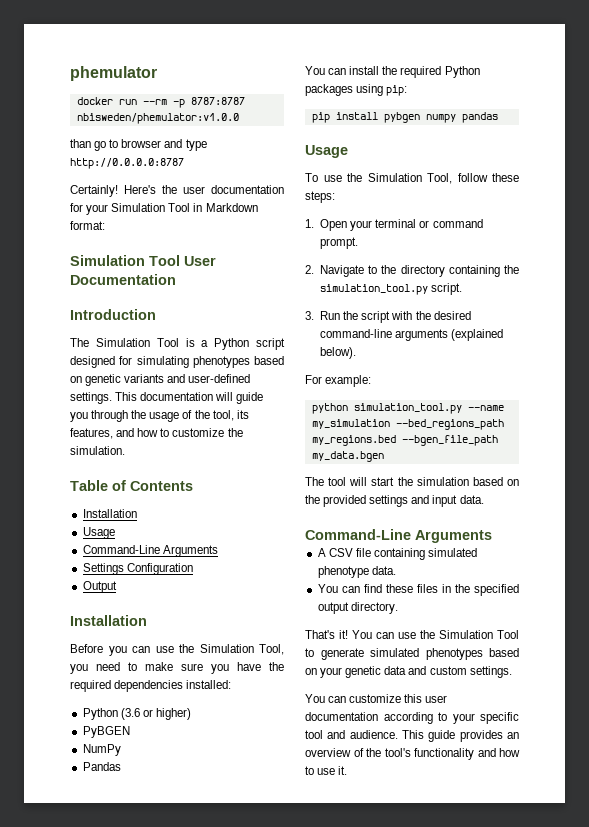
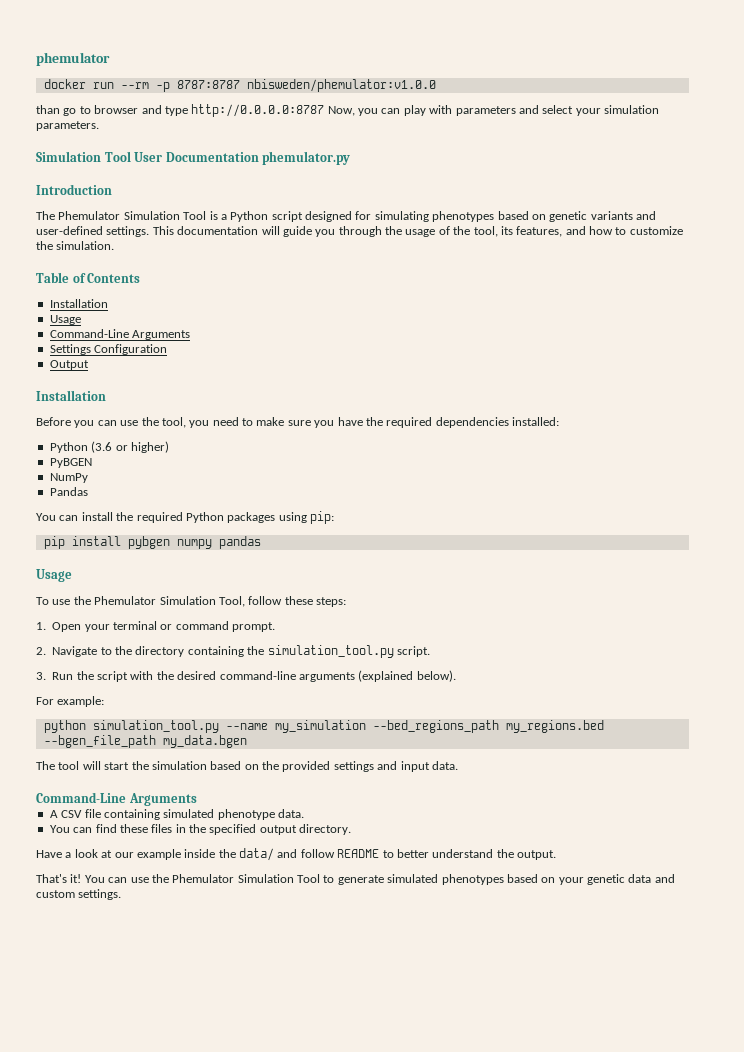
- than go to browser and type http://0.0.0.0:8787
- Certainly! Here's the user documentation for your Simulation Tool in Markdown format:
+ than go to browser and type http://0.0.0.0:8787 Now, you can play with parameters and select your simulation parameters.
- Simulation Tool User Documentation
+ Simulation Tool User Documentation phemulator.py
- The Simulation Tool is a Python script designed for simulating phenotypes based on genetic variants and user-defined settings.
+ The Phemulator Simulation Tool is a Python script designed for simulating phenotypes based on genetic variants and user-defined settings.
- Before you can use the Simulation Tool, you need to make sure you have the required dependencies installed:
+ Before you can use the tool, you need to make sure you have the required dependencies installed:
- To use the Simulation Tool, follow these steps:
+ To use the Phemulator Simulation Tool, follow these steps:
+ Have a look at our example inside the data/ and follow README to better understand the output.
- You can use the Simulation Tool to generate simulated phenotypes based on your genetic data and custom settings.
+ You can use the Phemulator Simulation Tool to generate simulated phenotypes based on your genetic data and custom settings.
- You can customize this user documentation according to your specific tool and audience. This guide provides an overview of the tool's functionality and how to use it.

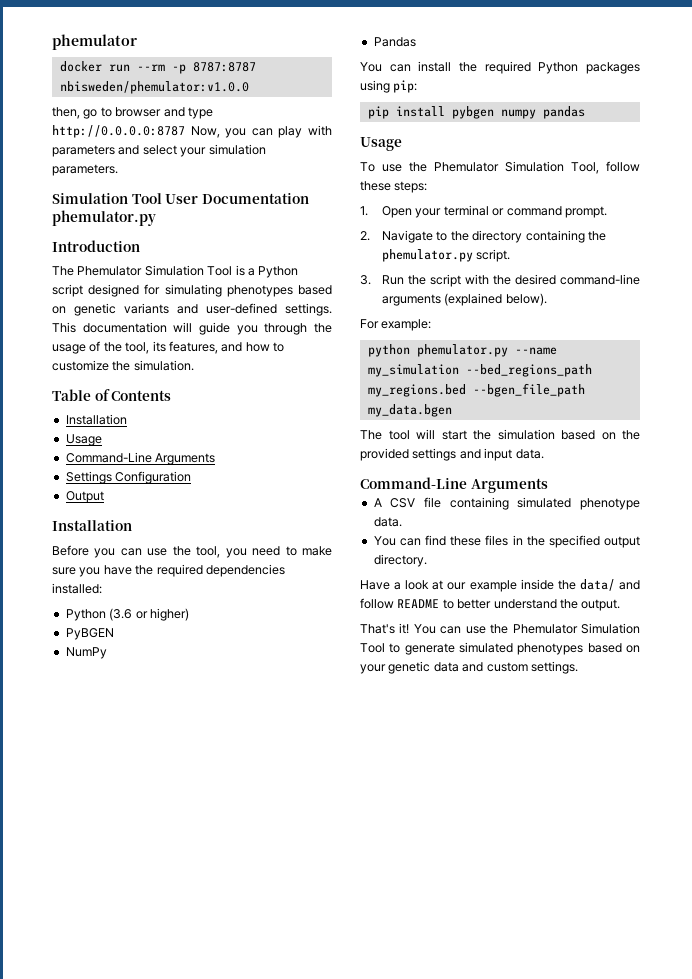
- than go to browser and type http://0.0.0.0:8787 Now, you can play with parameters and select your simulation parameters.
+ then, go to browser and type http://0.0.0.0:8787 Now, you can play with parameters and select your simulation parameters.
- 2. Navigate to the directory containing the simulation_tool.py script.
+ 2. Navigate to the directory containing the phemulator.py script.
- python simulation_tool.py --name my_simulation --bed_regions_path my_regions.bed --bgen_file_path my_data.bgen
+ python phemulator.py --name my_simulation --bed_regions_path my_regions.bed --bgen_file_path my_data.bgen

